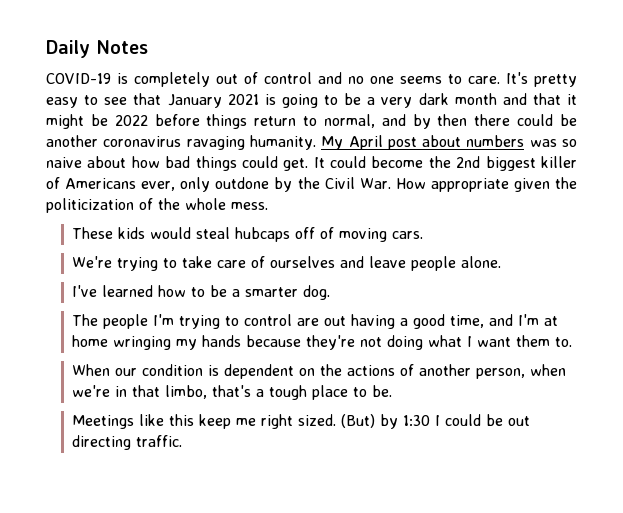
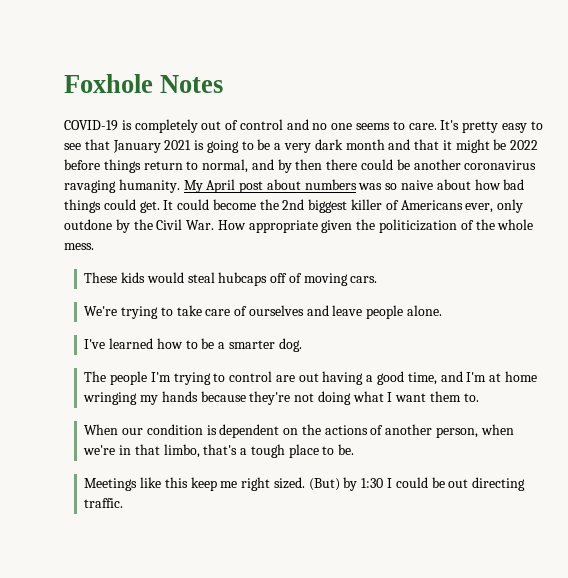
- Daily Notes
+ Foxhole Notes

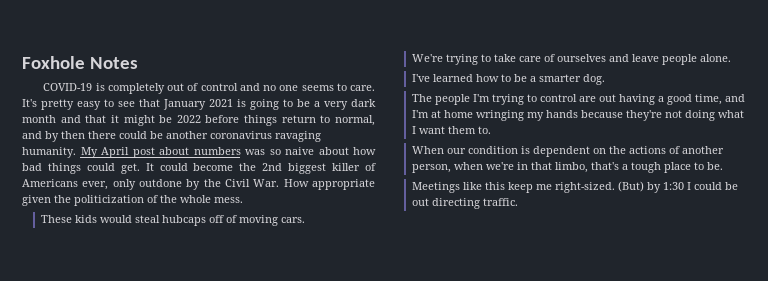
- Meetings like this keep me right sized.
+ Meetings like this keep me right-sized.

